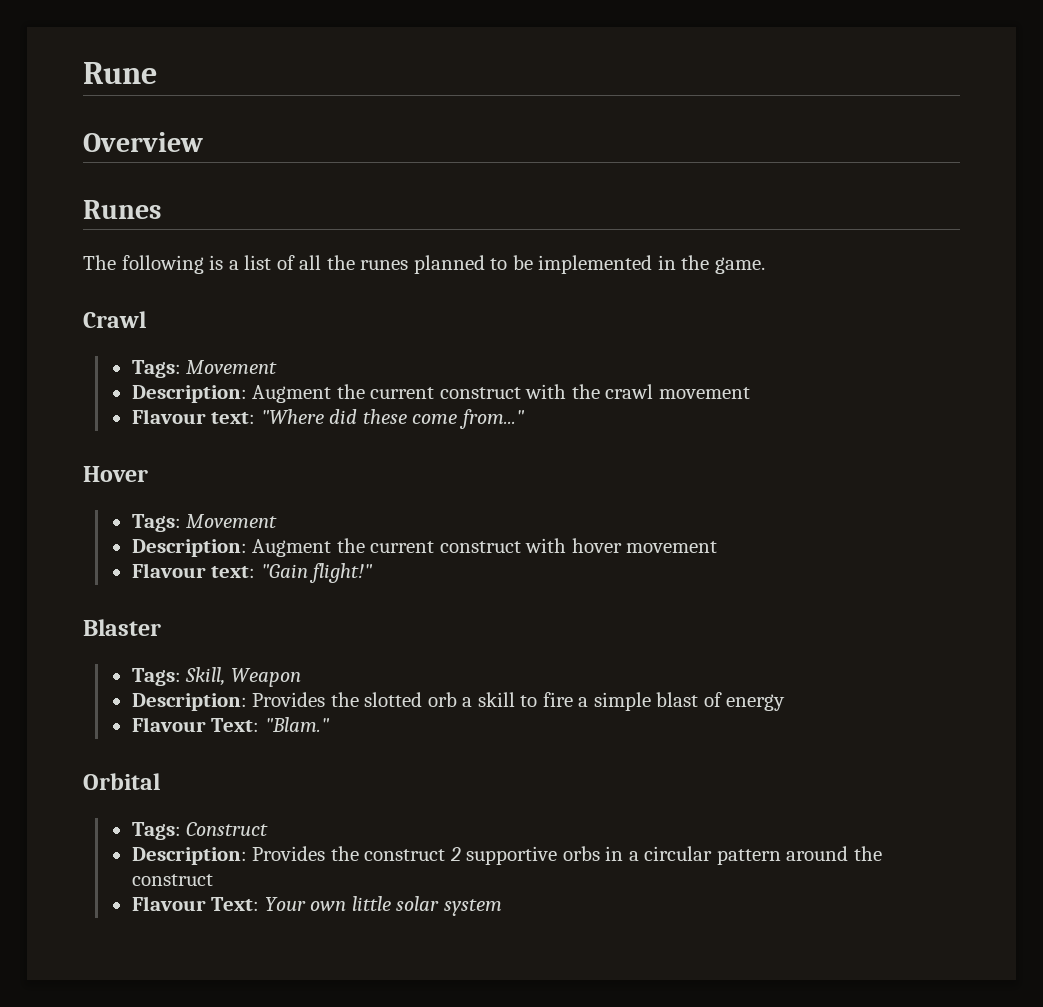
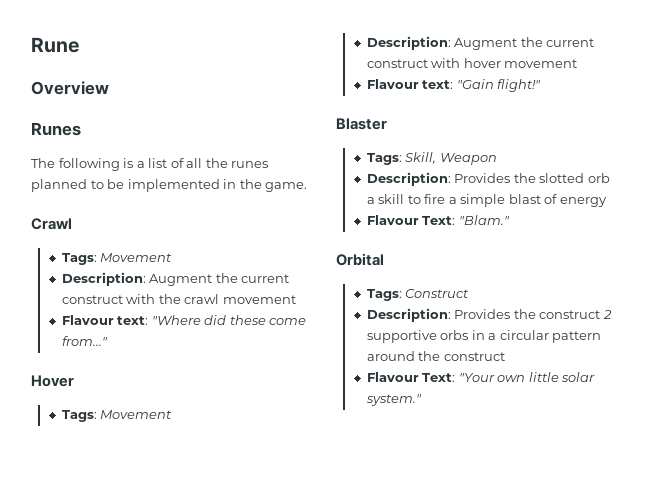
- Flavour Text: Your own little solar system
+ Flavour Text: "Your own little solar system."

